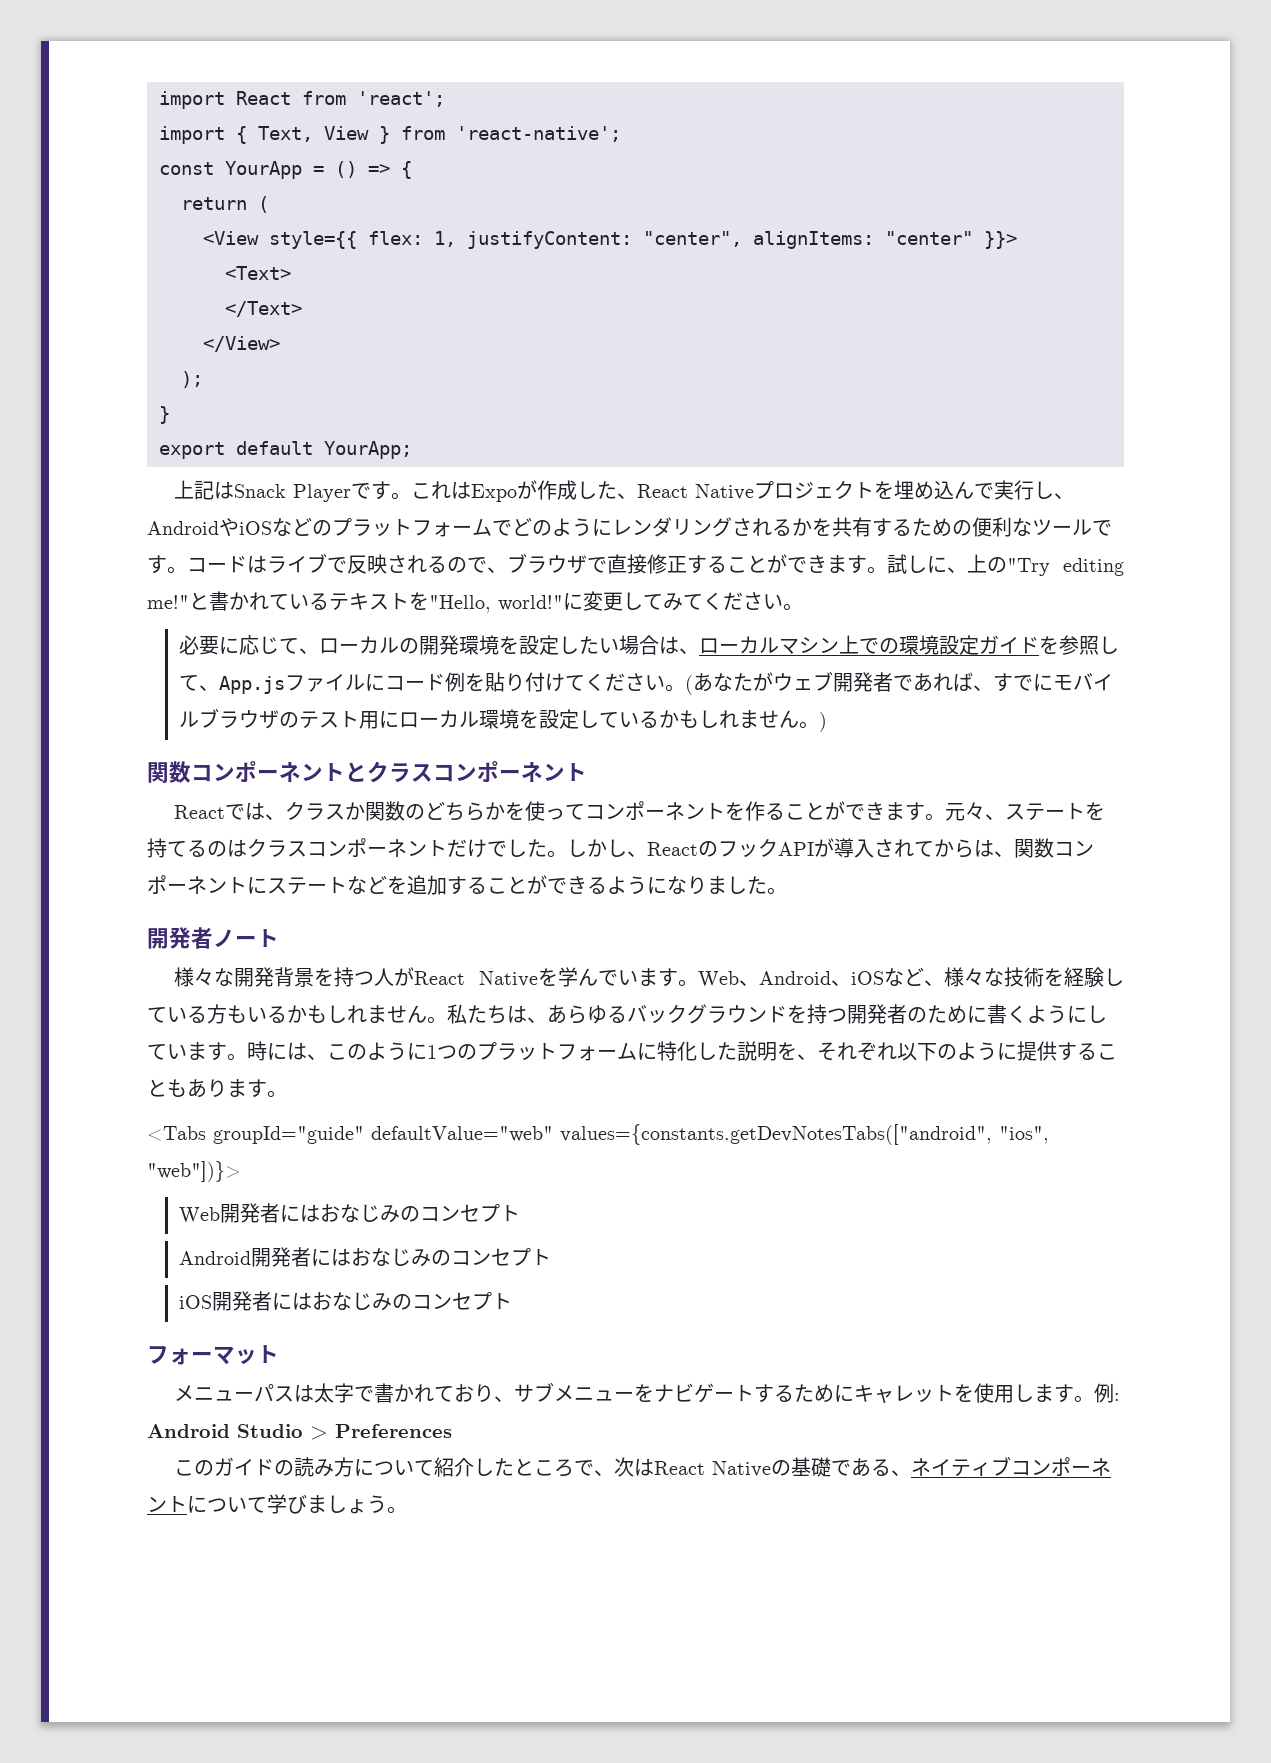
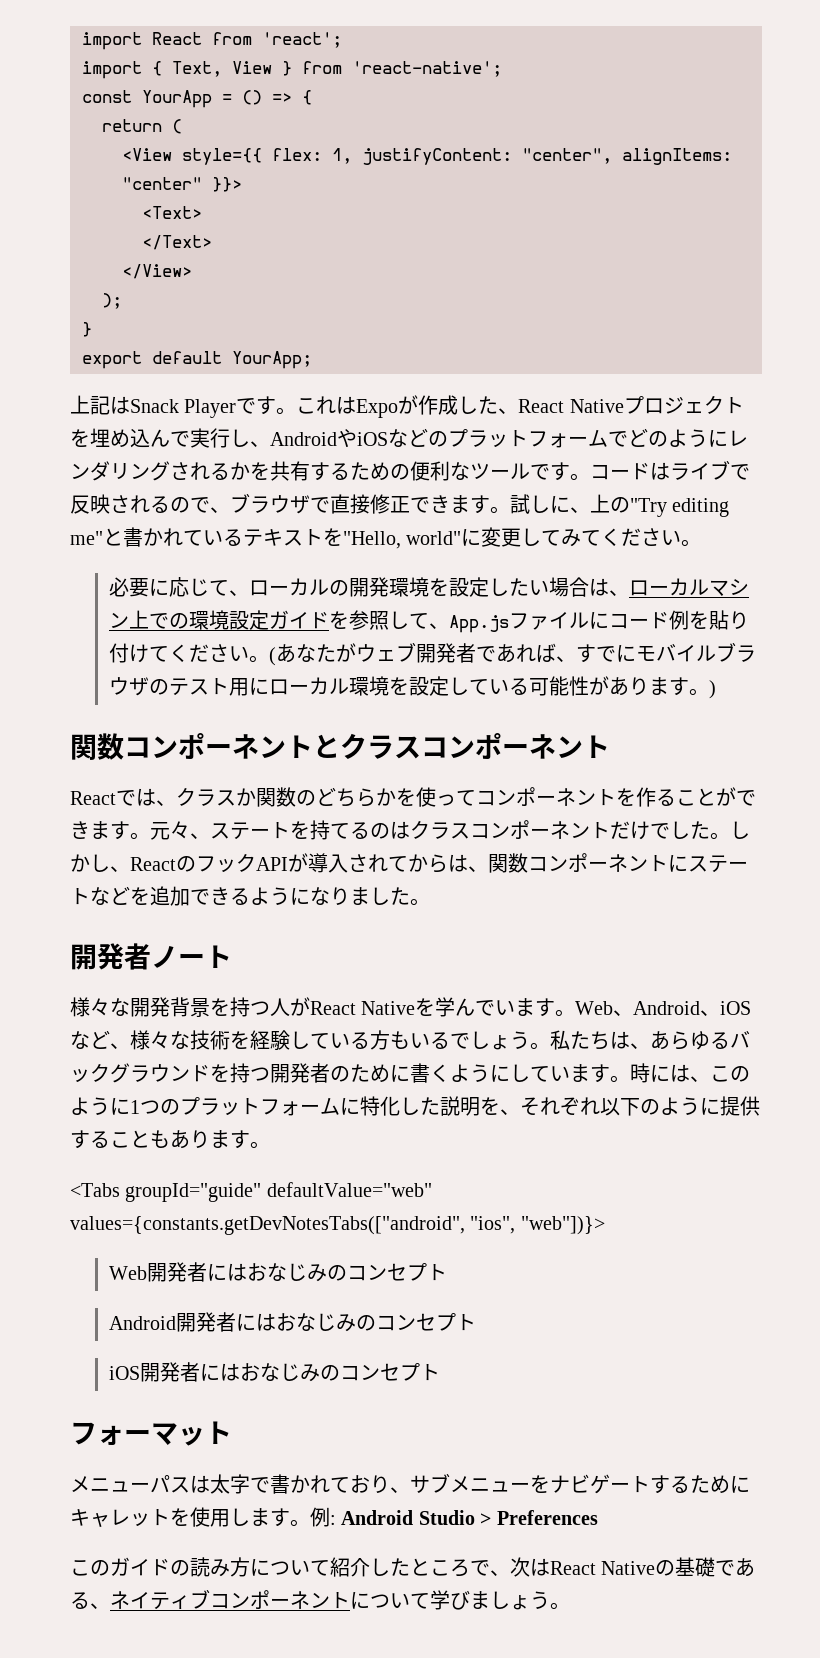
- コードはライブで反映されるので、ブラウザで直接修正することができます。
+ コードはライブで反映されるので、ブラウザで直接修正できます。
- 試しに、上の"Try editing me!"と書かれているテキストを"Hello, world!"に変更してみてください。
+ 試しに、上の"Try editing me"と書かれているテキストを"Hello, world"に変更してみてください。
- (あなたがウェブ開発者であれば、すでにモバイルブラウザのテスト用にローカル環境を設定しているかもしれません。)
+ (あなたがウェブ開発者であれば、すでにモバイルブラウザのテスト用にローカル環境を設定している可能性があります。)
- しかし、ReactのフックAPIが導入されてからは、関数コンポーネントにステートなどを追加することができるようになりました。
+ しかし、ReactのフックAPIが導入されてからは、関数コンポーネントにステートなどを追加できるようになりました。
- Web、Android、iOSなど、様々な技術を経験している方もいるかもしれません。
+ Web、Android、iOSなど、様々な技術を経験している方もいるでしょう。

